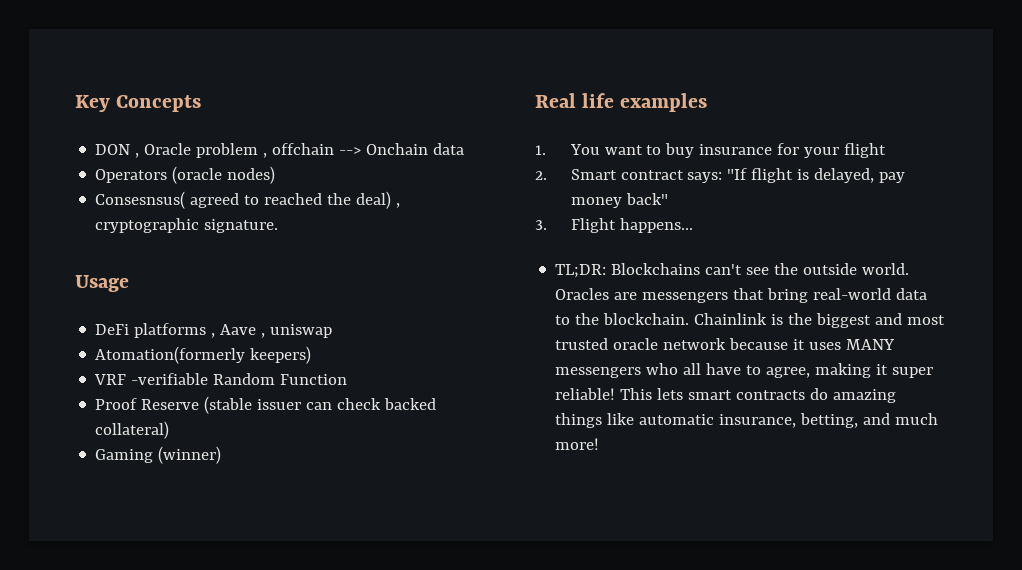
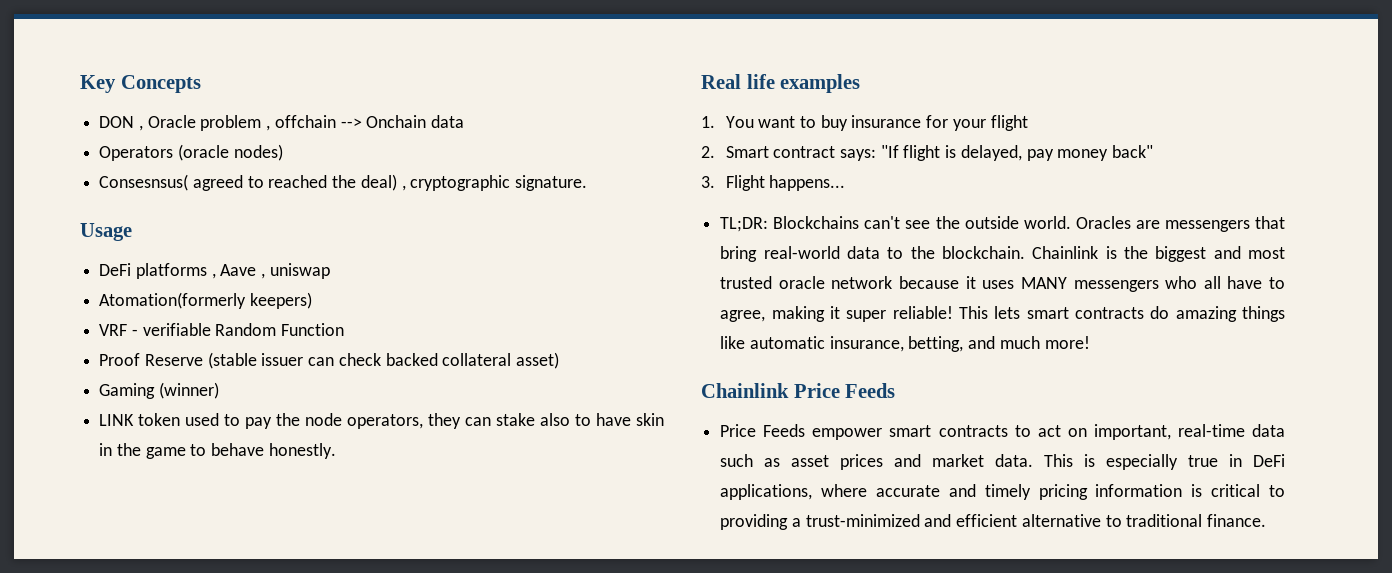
- VRF -verifiable Random Function
+ VRF - verifiable Random Function
- Proof Reserve (stable issuer can check backed collateral)
+ Proof Reserve (stable issuer can check backed collateral asset)
+ LINK token used to pay the node operators, they can stake also to have skin in the game to behave honestly.
+ Chainlink Price Feeds
+ Price Feeds empower smart contracts to act on important, real-time data such as asset prices and market data. This is especially true in DeFi applications, where accurate and timely pricing information is critical to providing a trust-minimized and efficient alternative to traditional finance.

